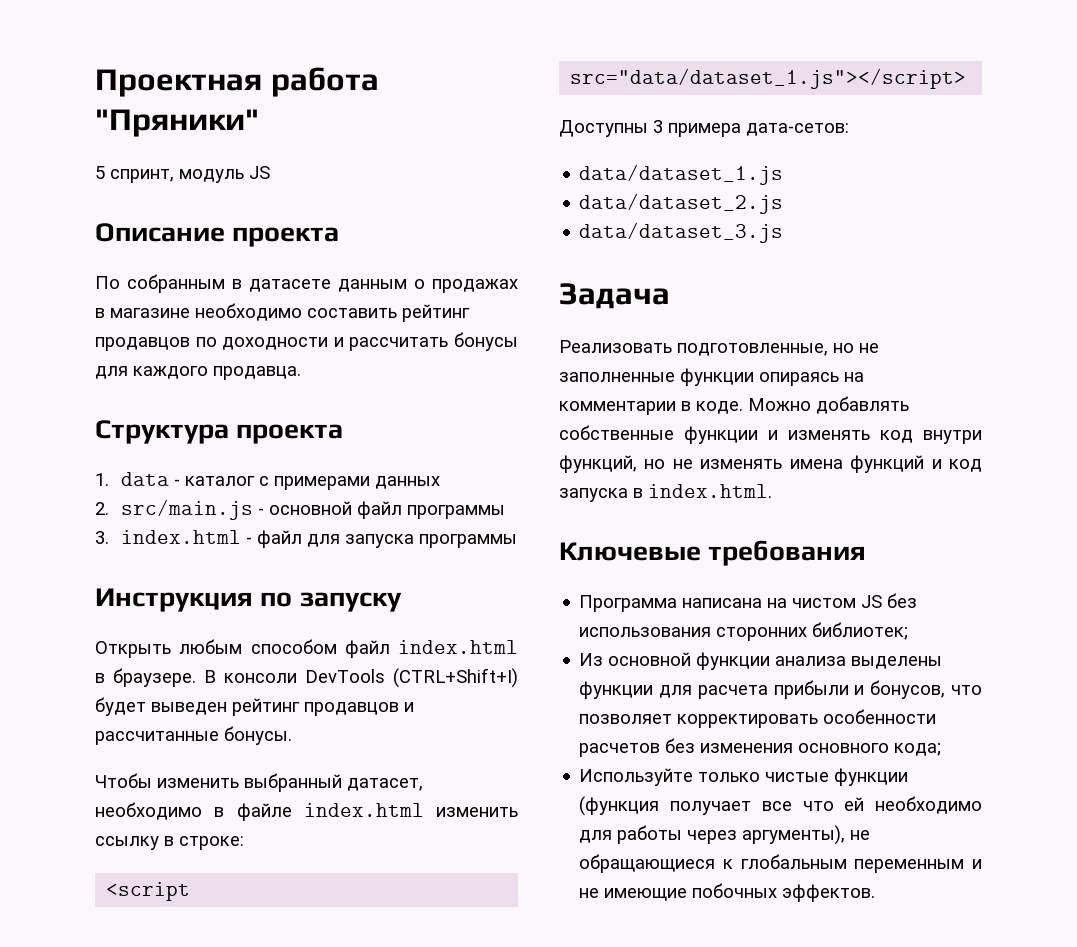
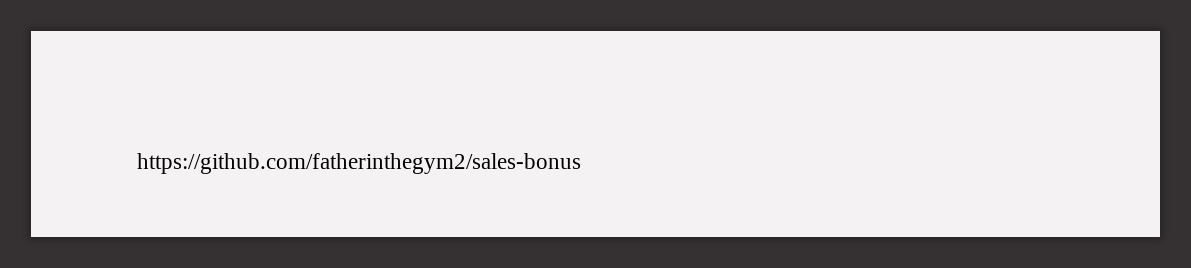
- Проектная работа "Пряники"
- 5 спринт, модуль JS
- Описание проекта
- По собранным в датасете данным о продажах в магазине необходимо составить рейтинг продавцов по доходности и рассчитать бонусы для каждого продавца.
- Структура проекта
- 1. data - каталог с примерами данных
- 2. src/main.js - основной файл программы
- 3. index.html - файл для запуска программы
- Инструкция по запуску
- Открыть любым способом файл index.html в браузере. В консоли DevTools (CTRL+Shift+I) будет выведен рейтинг продавцов и рассчитанные бонусы.
- Чтобы изменить выбранный датасет, необходимо в файле index.html изменить ссылку в строке:
- <script src="data/dataset_1.js"></script>
- Доступны 3 примера дата-сетов:
- data/dataset_1.js
- data/dataset_2.js
- data/dataset_3.js
- Задача
- Реализовать подготовленные, но не заполненные функции опираясь на комментарии в коде. Можно добавлять собственные функции и изменять код внутри функций, но не изменять имена функций и код запуска в index.html.
- Ключевые требования
- Программа написана на чистом JS без использования сторонних библиотек;
- Из основной функции анализа выделены функции для расчета прибыли и бонусов, что позволяет корректировать особенности расчетов без изменения основного кода;
- Используйте только чистые функции (функция получает все что ей необходимо для работы через аргументы), не обращающиеся к глобальным переменным и не имеющие побочных эффектов.
+ https://github.com/fatherinthegym2/sales-bonus

